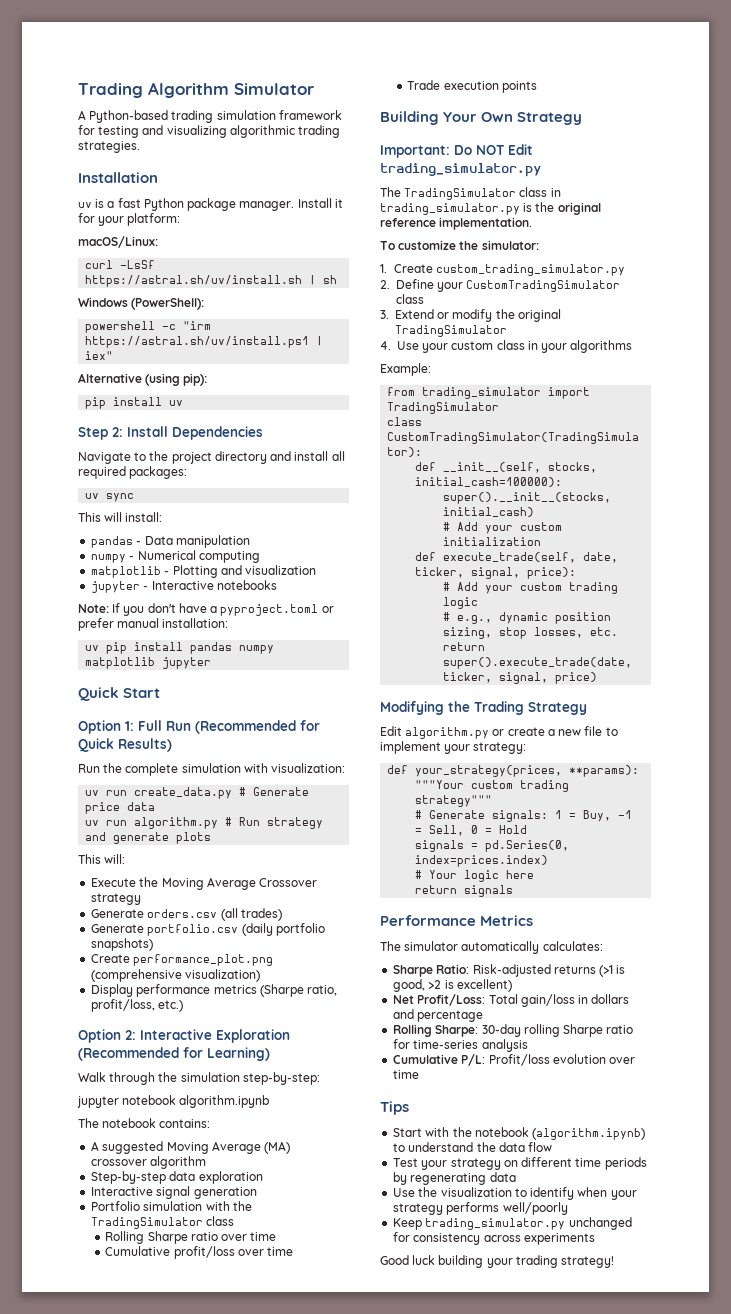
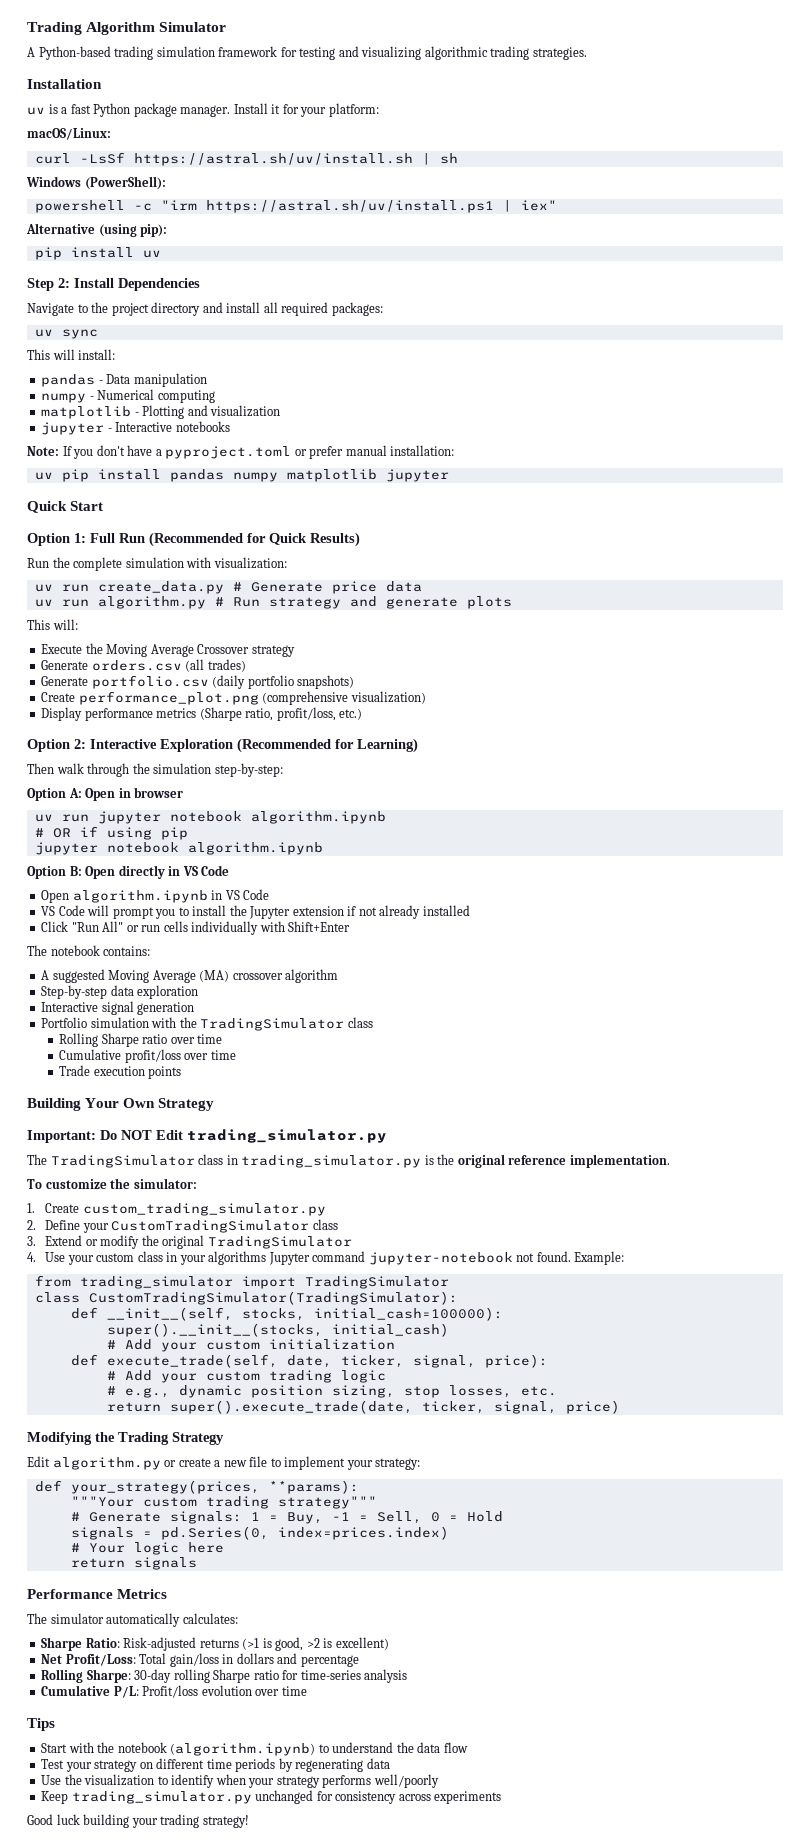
- Walk through the simulation step-by-step:
+ Then walk through the simulation step-by-step:
+ Option A: Open in browser
+ uv run jupyter notebook algorithm.ipynb
+ # OR if using pip
  jupyter notebook algorithm.ipynb
+ Option B: Open directly in VS Code
+ Open algorithm.ipynb in VS Code
+ VS Code will prompt you to install the Jupyter extension if not already installed
+ Click "Run All" or run cells individually with Shift+Enter
- 4. Use your custom class in your algorithms
- Example:
+ 4. Use your custom class in your algorithms Jupyter command jupyter-notebook not found. Example:

